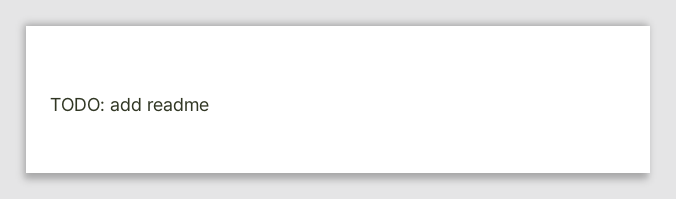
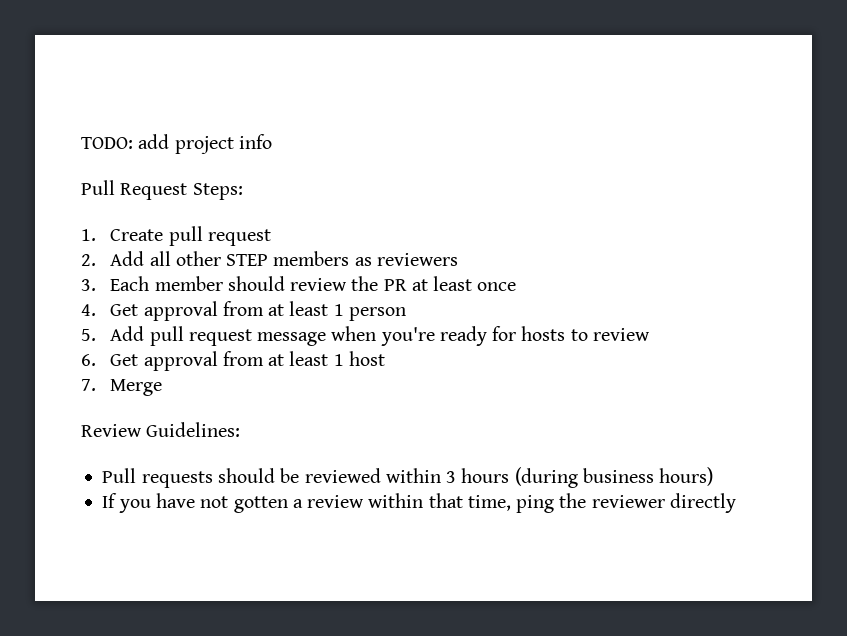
- TODO: add readme
+ TODO: add project info
+ Pull Request Steps:
+ 1. Create pull request
+ 2. Add all other STEP members as reviewers
+ 3. Each member should review the PR at least once
+ 4. Get approval from at least 1 person
+ 5. Add pull request message when you're ready for hosts to review
+ 6. Get approval from at least 1 host
+ 7. Merge
+ Review Guidelines:
+ Pull requests should be reviewed within 3 hours (during business hours)
+ If you have not gotten a review within that time, ping the reviewer directly

